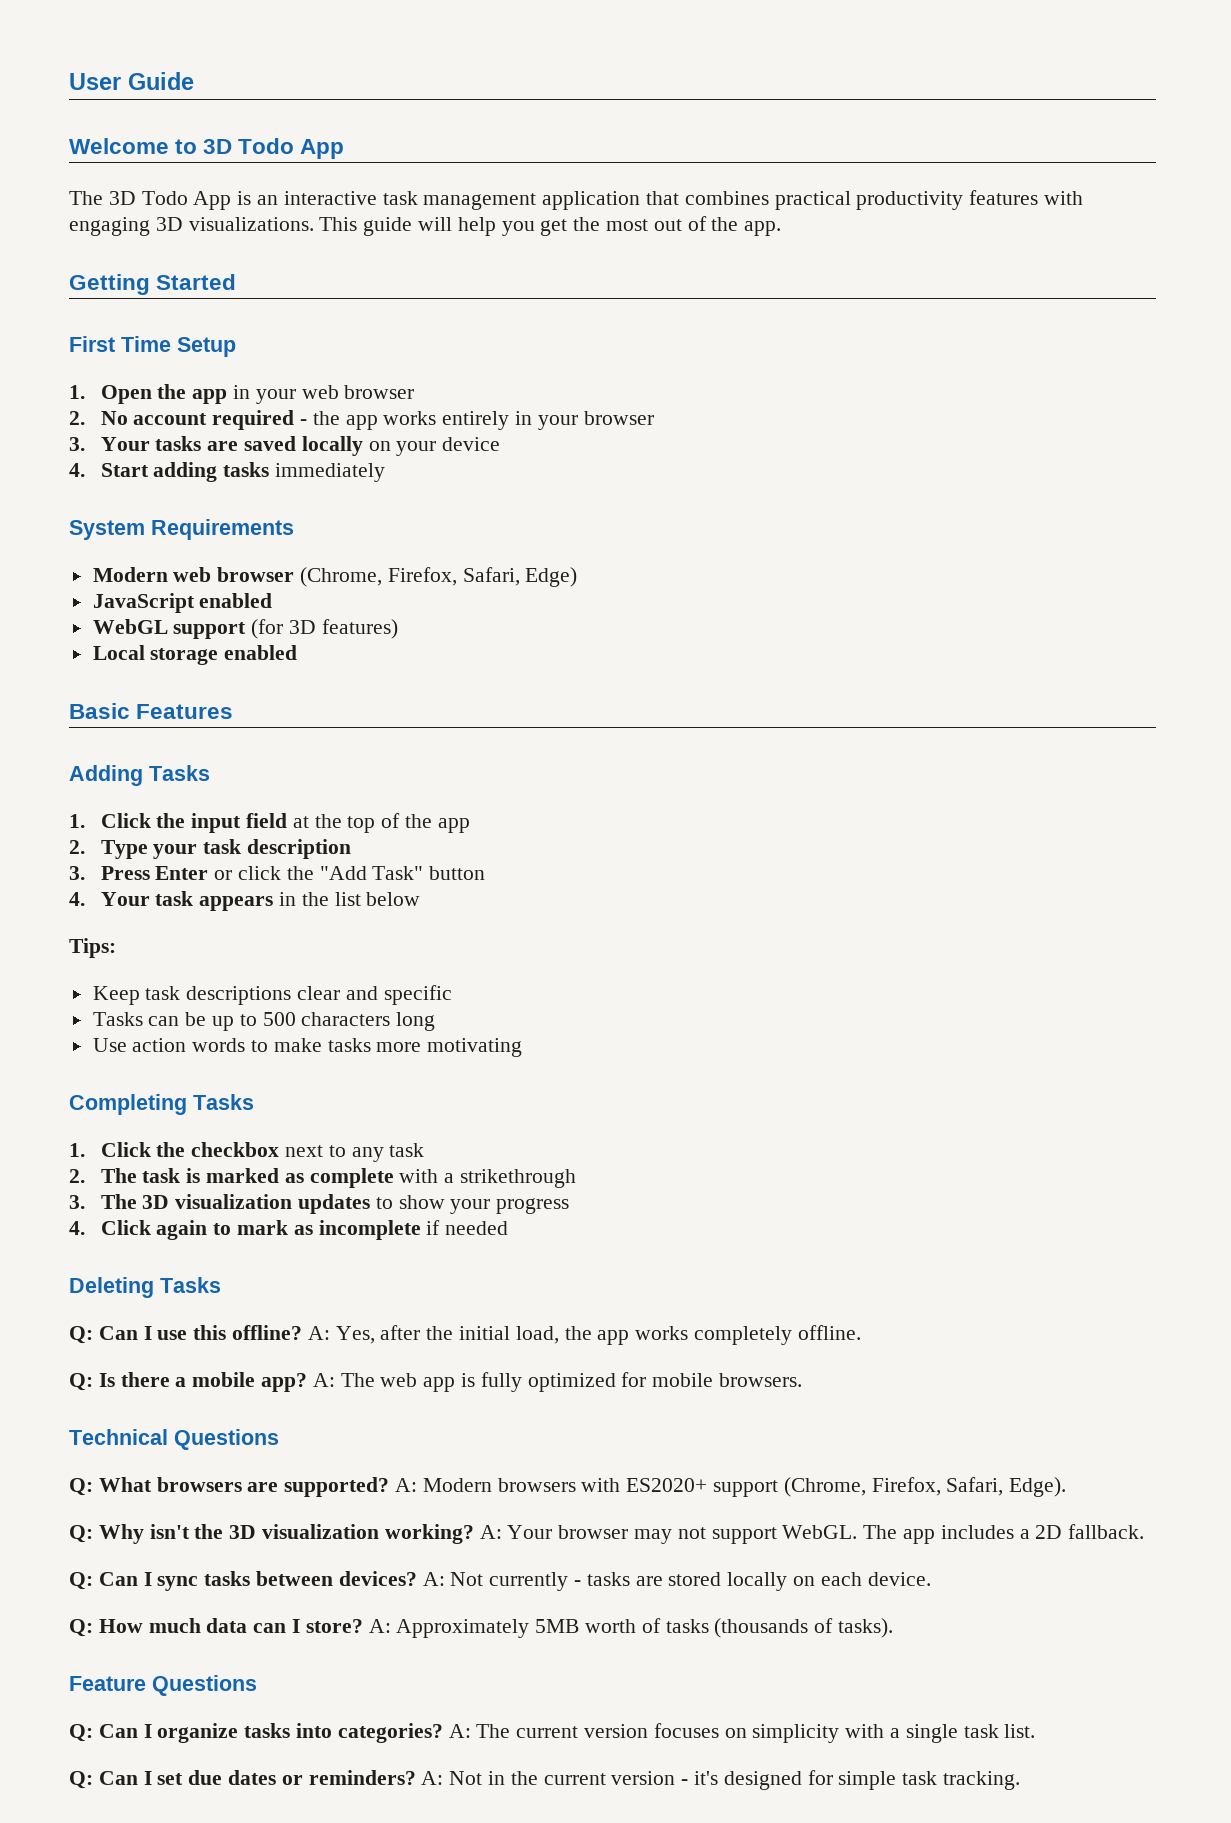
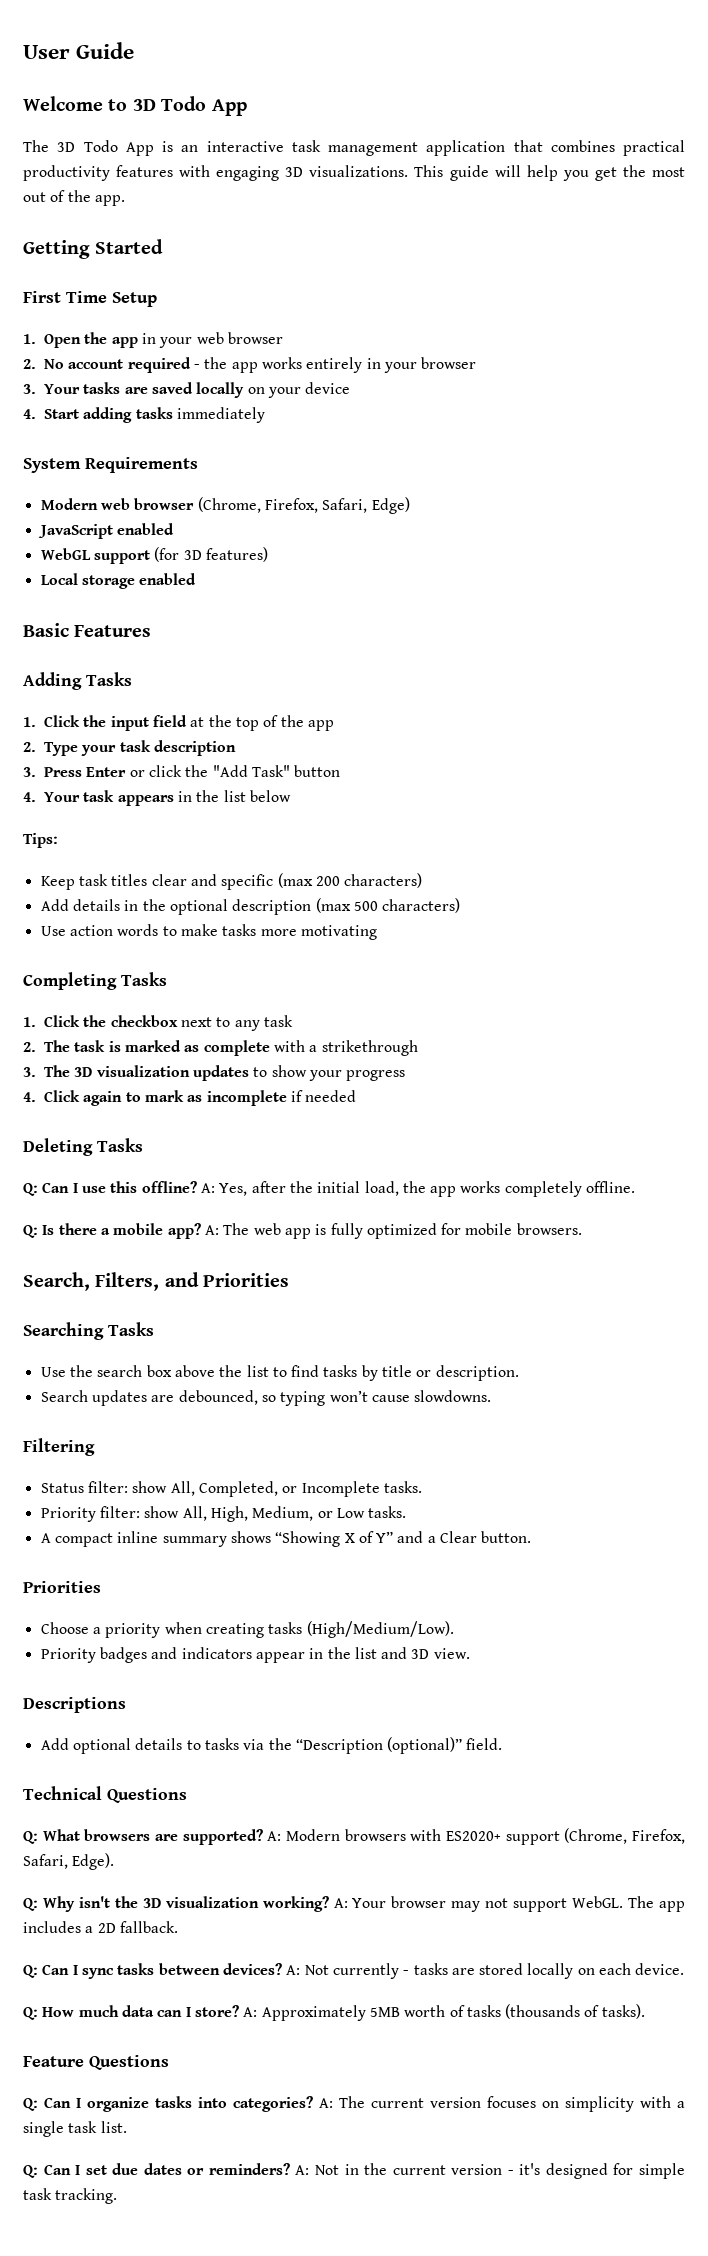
- Keep task descriptions clear and specific
- Tasks can be up to 500 characters long
+ Keep task titles clear and specific (max 200 characters)
+ Add details in the optional description (max 500 characters)
+ Search, Filters, and Priorities
+ Searching Tasks
+ Use the search box above the list to find tasks by title or description.
+ Search updates are debounced, so typing won’t cause slowdowns.
+ Filtering
+ Status filter: show All, Completed, or Incomplete tasks.
+ Priority filter: show All, High, Medium, or Low tasks.
+ A compact inline summary shows “Showing X of Y” and a Clear button.
+ Priorities
+ Choose a priority when creating tasks (High/Medium/Low).
+ Priority badges and indicators appear in the list and 3D view.
+ Descriptions
+ Add optional details to tasks via the “Description (optional)” field.

